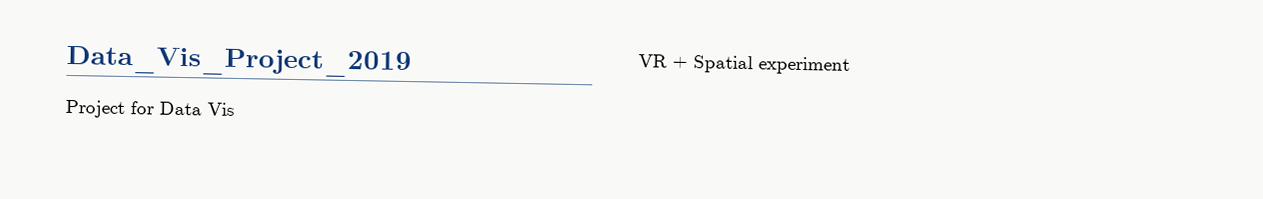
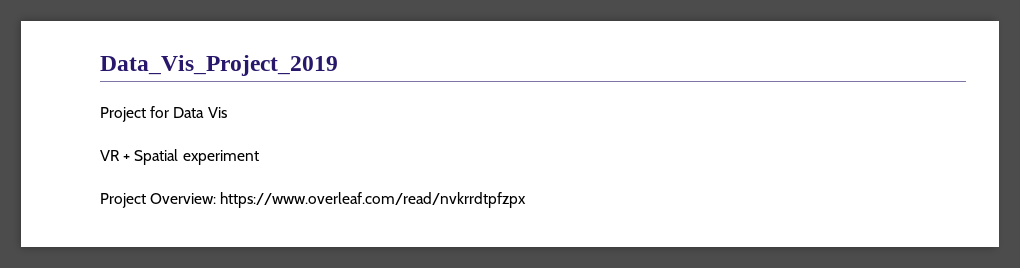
+ Project Overview: https://www.overleaf.com/read/nvkrrdtpfzpx

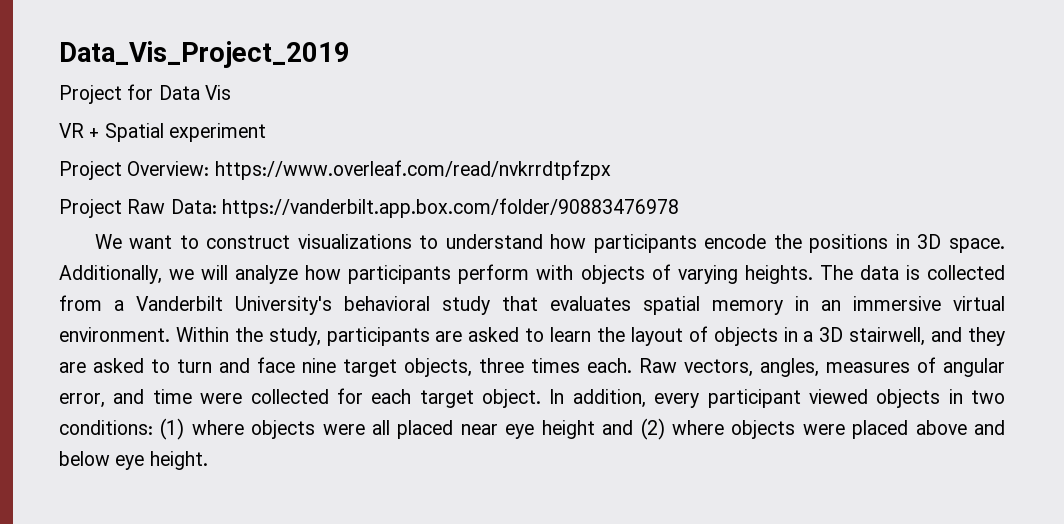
+ Project Raw Data: https://vanderbilt.app.box.com/folder/90883476978
+ We want to construct visualizations to understand how participants encode the positions in 3D space. Additionally, we will analyze how participants perform with objects of varying heights. The data is collected from a Vanderbilt University's behavioral study that evaluates spatial memory in an immersive virtual environment. Within the study, participants are asked to learn the layout of objects in a 3D stairwell, and they are asked to turn and face nine target objects, three times each. Raw vectors, angles, measures of angular error, and time were collected for each target object. In addition, every participant viewed objects in two conditions: (1) where objects were all placed near eye height and (2) where objects were placed above and below eye height.

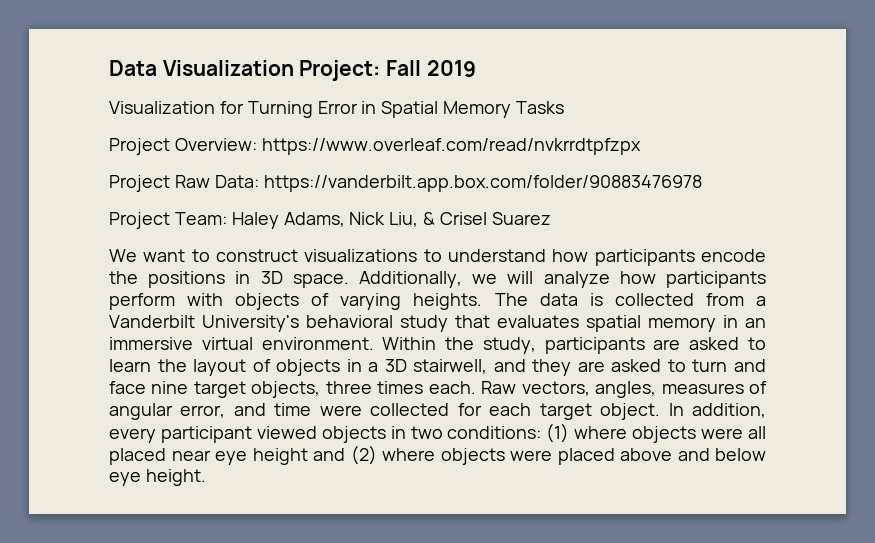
- Data_Vis_Project_2019
- Project for Data Vis
- VR + Spatial experiment
+ Data Visualization Project: Fall 2019
+ Visualization for Turning Error in Spatial Memory Tasks
+ Project Team: Haley Adams, Nick Liu, & Crisel Suarez

